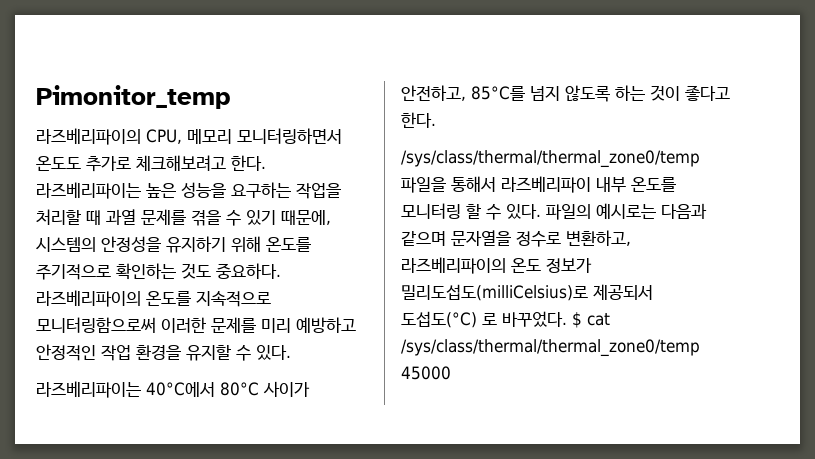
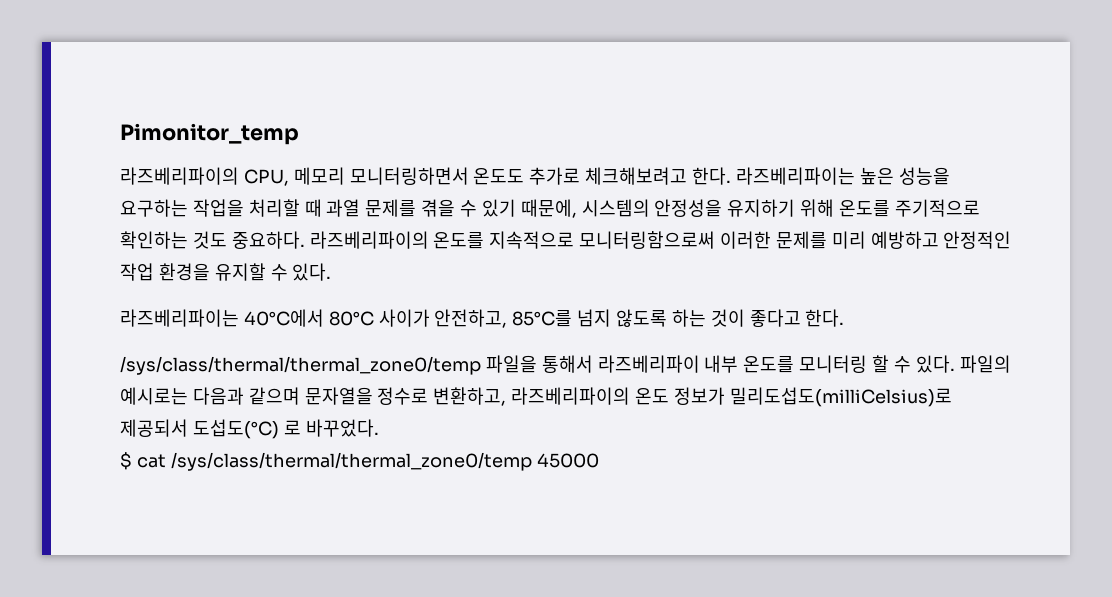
- 파일의 예시로는 다음과 같으며 문자열을 정수로 변환하고, 라즈베리파이의 온도 정보가 밀리도섭도(milliCelsius)로 제공되서 도섭도(°C) 로 바꾸었다. $ cat /sys/class/thermal/thermal_zone0/temp 45000
+ 파일의 예시로는 다음과 같으며 문자열을 정수로 변환하고, 라즈베리파이의 온도 정보가 밀리도섭도(milliCelsius)로 제공되서 도섭도(°C) 로 바꾸었다.
+ $ cat /sys/class/thermal/thermal_zone0/temp 45000

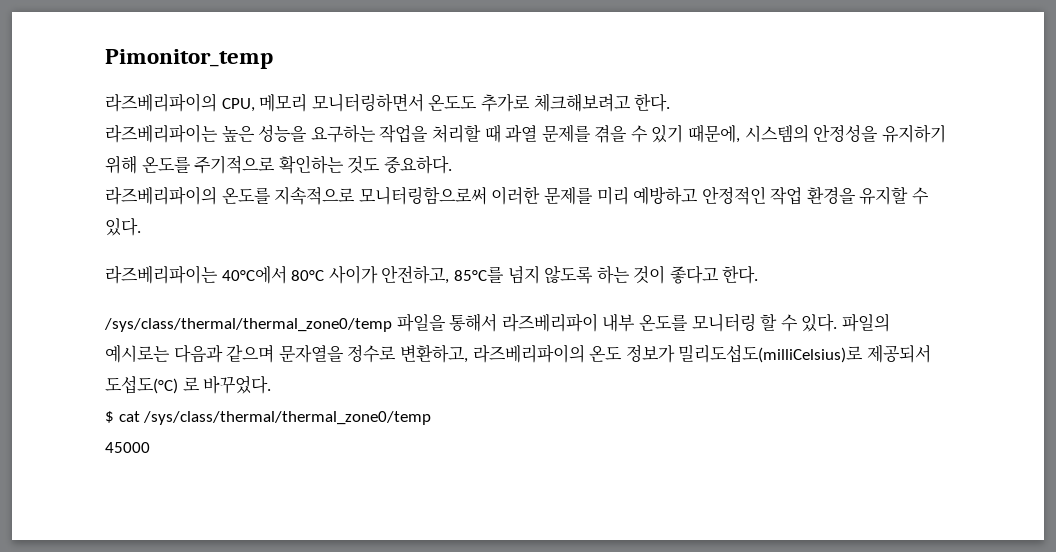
- 라즈베리파이의 CPU, 메모리 모니터링하면서 온도도 추가로 체크해보려고 한다. 라즈베리파이는 높은 성능을 요구하는 작업을 처리할 때 과열 문제를 겪을 수 있기 때문에, 시스템의 안정성을 유지하기 위해 온도를 주기적으로 확인하는 것도 중요하다. 라즈베리파이의 온도를 지속적으로 모니터링함으로써 이러한 문제를 미리 예방하고 안정적인 작업 환경을 유지할 수 있다.
+ 라즈베리파이의 CPU, 메모리 모니터링하면서 온도도 추가로 체크해보려고 한다.
+ 라즈베리파이는 높은 성능을 요구하는 작업을 처리할 때 과열 문제를 겪을 수 있기 때문에, 시스템의 안정성을 유지하기 위해 온도를 주기적으로 확인하는 것도 중요하다.
+ 라즈베리파이의 온도를 지속적으로 모니터링함으로써 이러한 문제를 미리 예방하고 안정적인 작업 환경을 유지할 수 있다.
- $ cat /sys/class/thermal/thermal_zone0/temp 45000
+ $ cat /sys/class/thermal/thermal_zone0/temp
+ 45000

